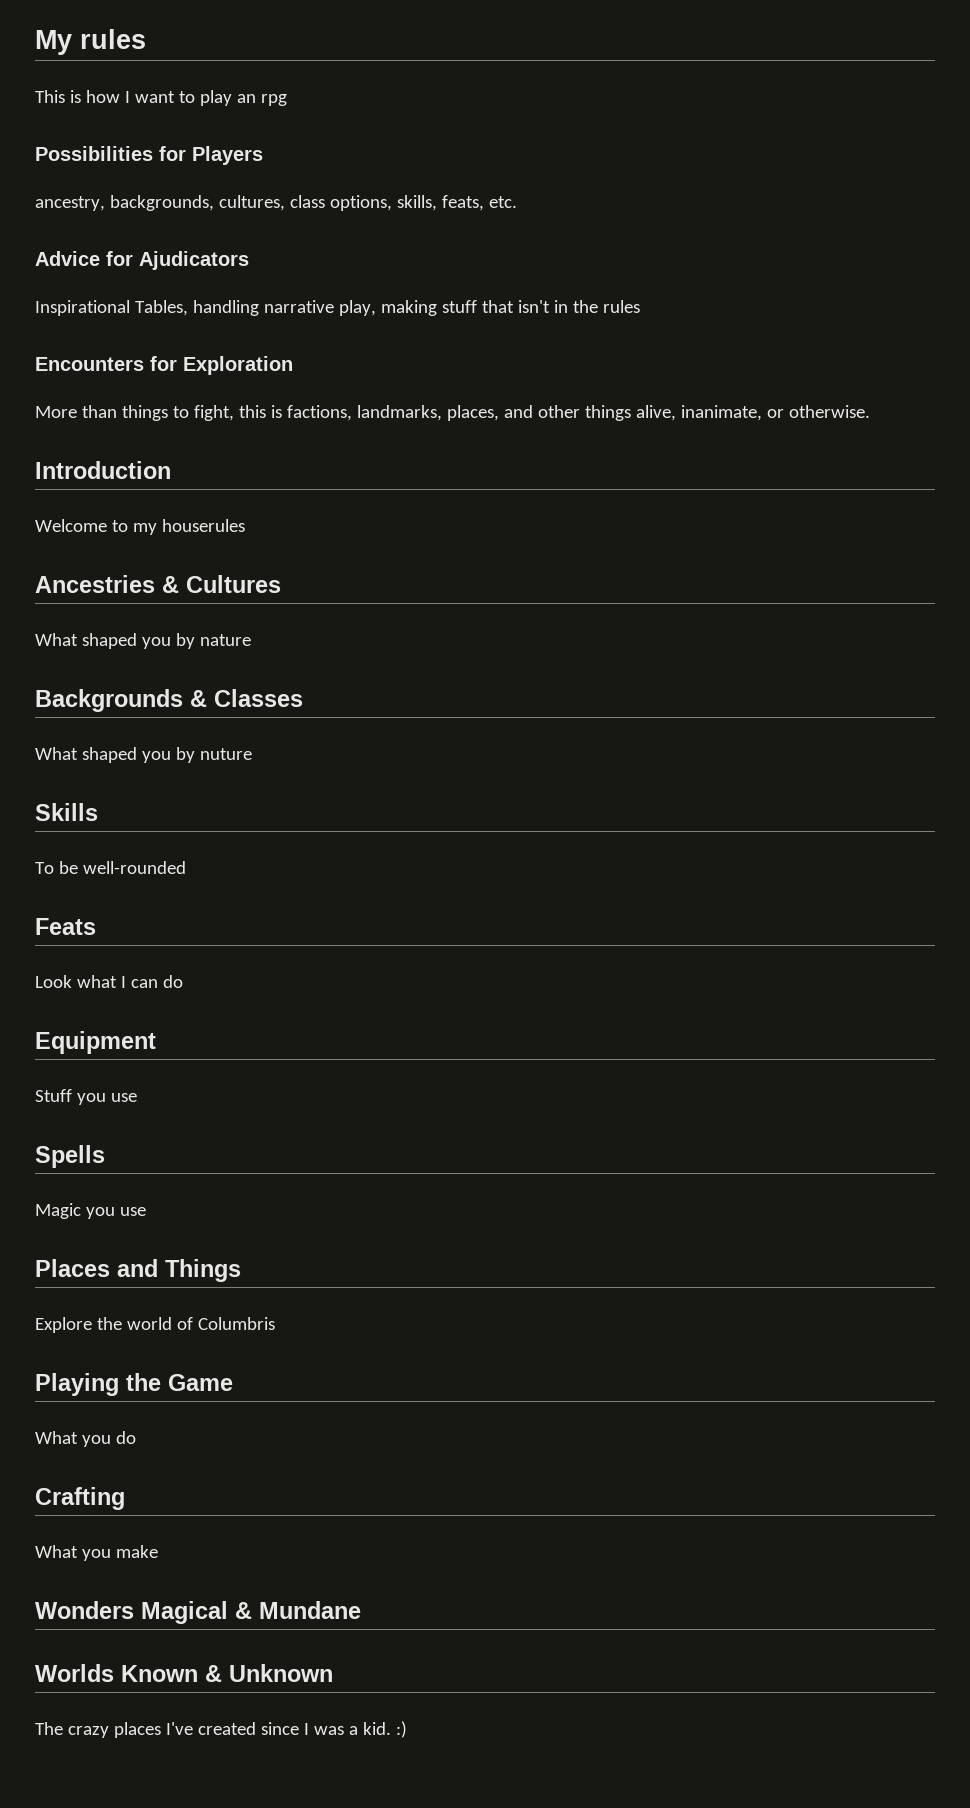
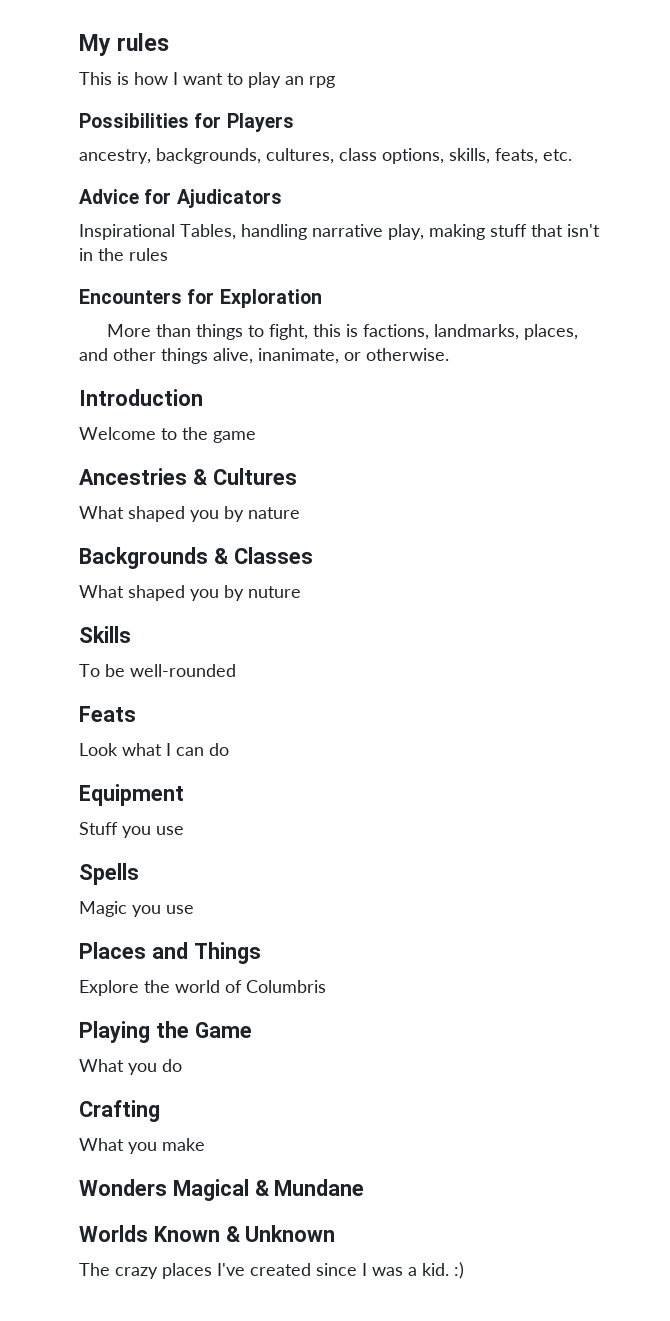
- Welcome to my houserules
+ Welcome to the game

